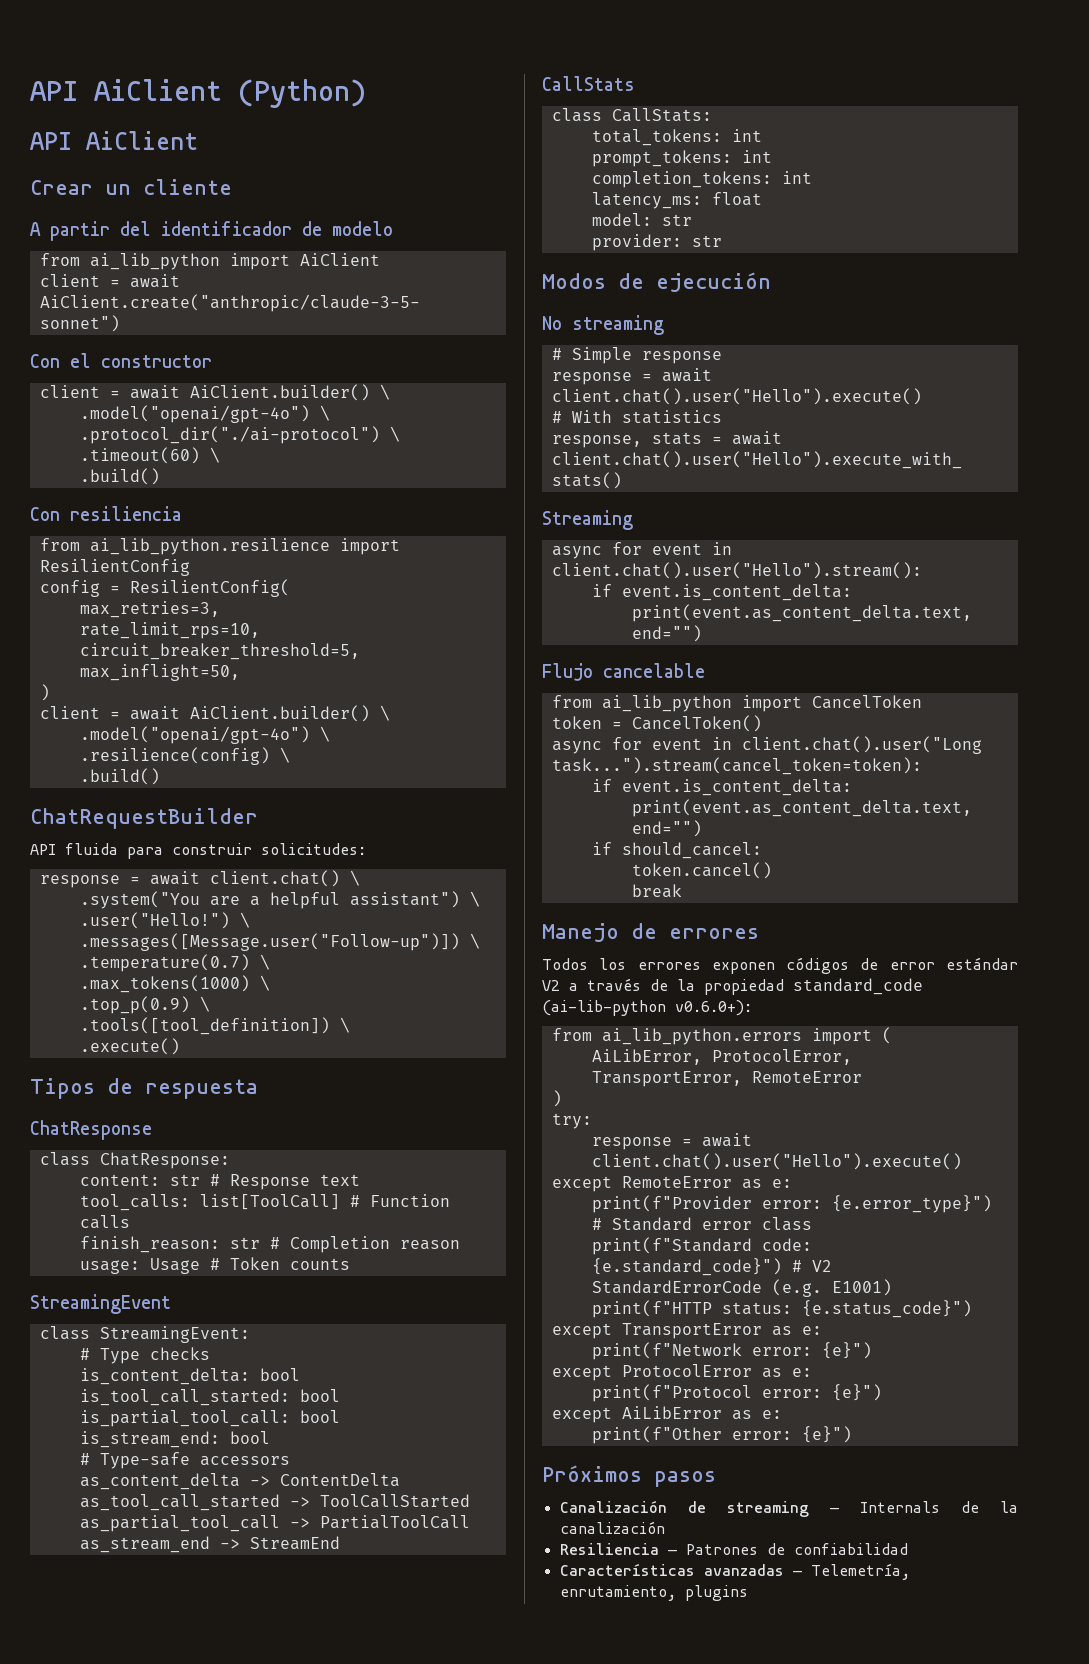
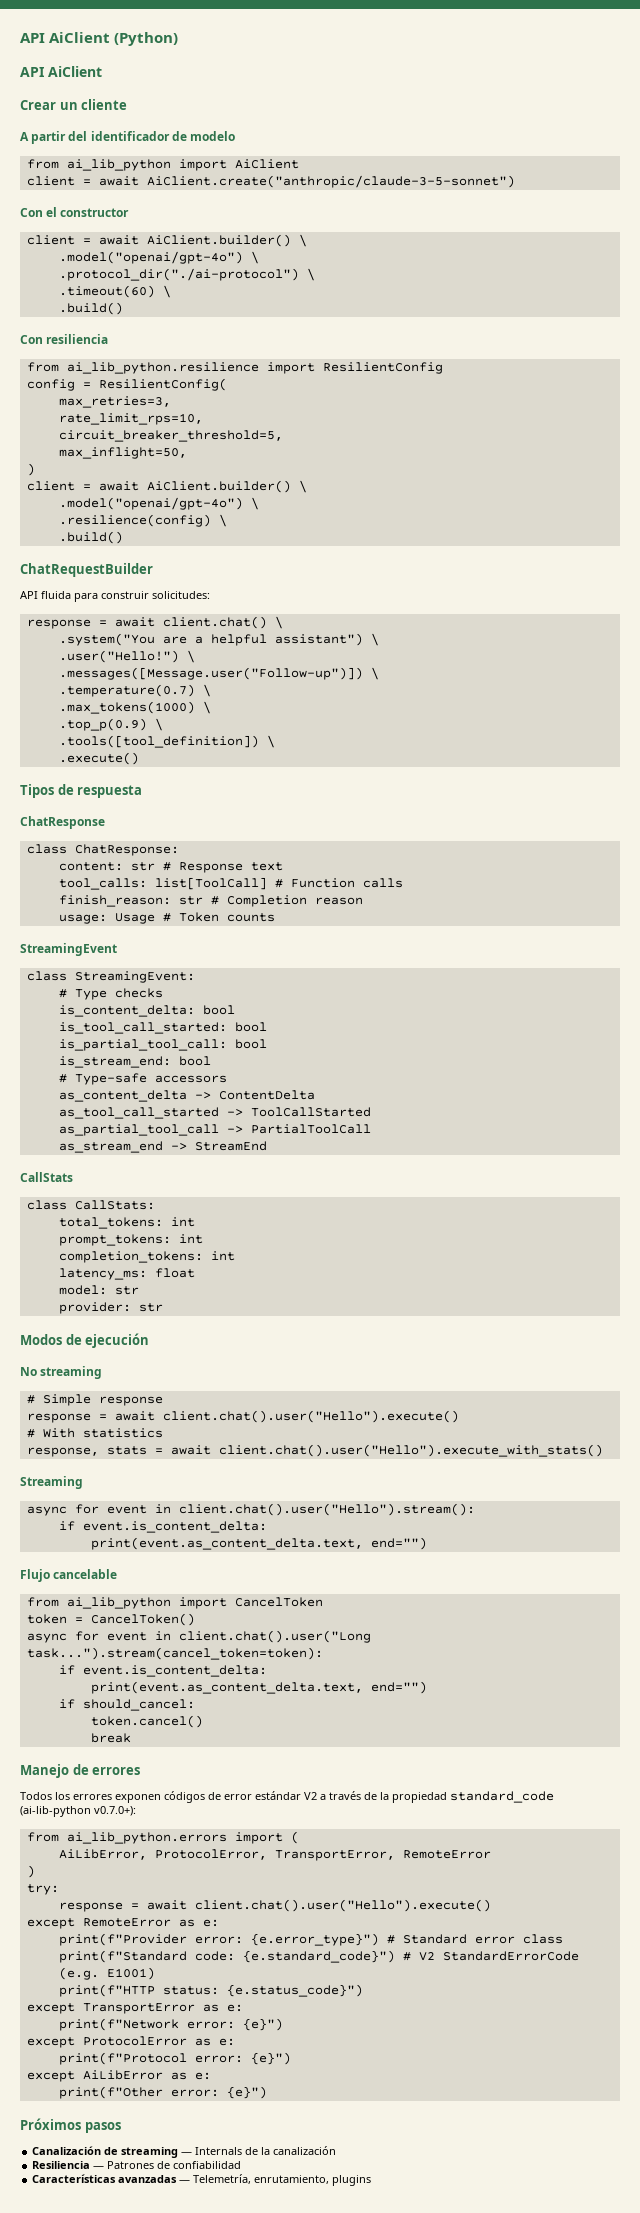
- Todos los errores exponen códigos de error estándar V2 a través de la propiedad standard_code (ai-lib-python v0.6.0+):
+ Todos los errores exponen códigos de error estándar V2 a través de la propiedad standard_code (ai-lib-python v0.7.0+):

